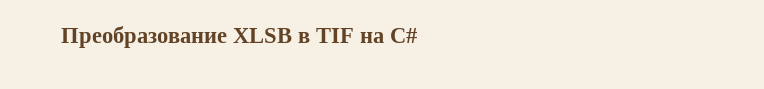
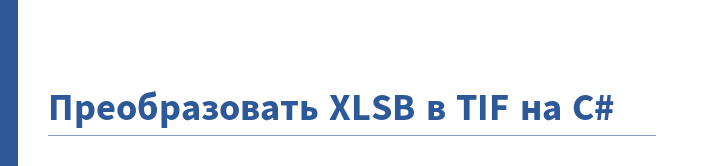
- Преобразование XLSB в TIF на C#
+ Преобразовать XLSB в TIF на C#

